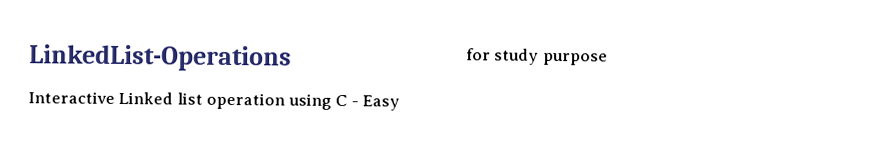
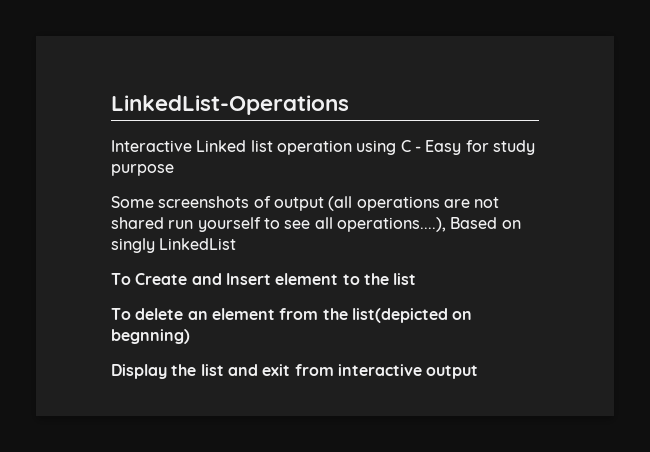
+ Some screenshots of output (all operations are not shared run yourself to see all operations....), Based on singly LinkedList
+ To Create and Insert element to the list
+ To delete an element from the list(depicted on begnning)
+ Display the list and exit from interactive output

